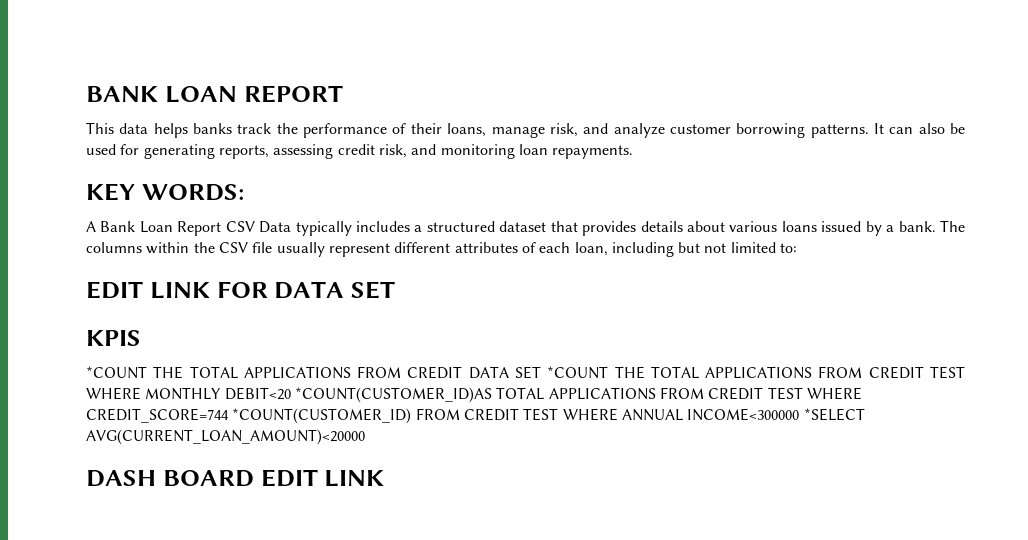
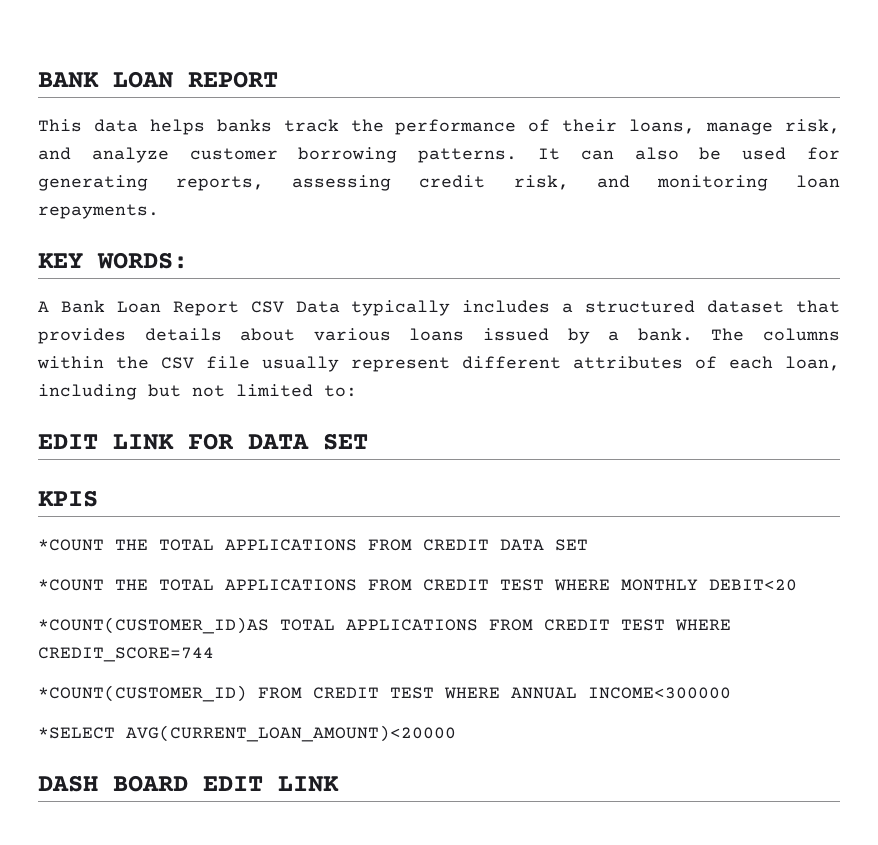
- *COUNT THE TOTAL APPLICATIONS FROM CREDIT DATA SET *COUNT THE TOTAL APPLICATIONS FROM CREDIT TEST WHERE MONTHLY DEBIT<20 *COUNT(CUSTOMER_ID)AS TOTAL APPLICATIONS FROM CREDIT TEST WHERE CREDIT_SCORE=744 *COUNT(CUSTOMER_ID) FROM CREDIT TEST WHERE ANNUAL INCOME<300000 *SELECT AVG(CURRENT_LOAN_AMOUNT)<20000
+ *COUNT THE TOTAL APPLICATIONS FROM CREDIT DATA SET
+ *COUNT THE TOTAL APPLICATIONS FROM CREDIT TEST WHERE MONTHLY DEBIT<20
+ *COUNT(CUSTOMER_ID)AS TOTAL APPLICATIONS FROM CREDIT TEST WHERE CREDIT_SCORE=744
+ *COUNT(CUSTOMER_ID) FROM CREDIT TEST WHERE ANNUAL INCOME<300000
+ *SELECT AVG(CURRENT_LOAN_AMOUNT)<20000

